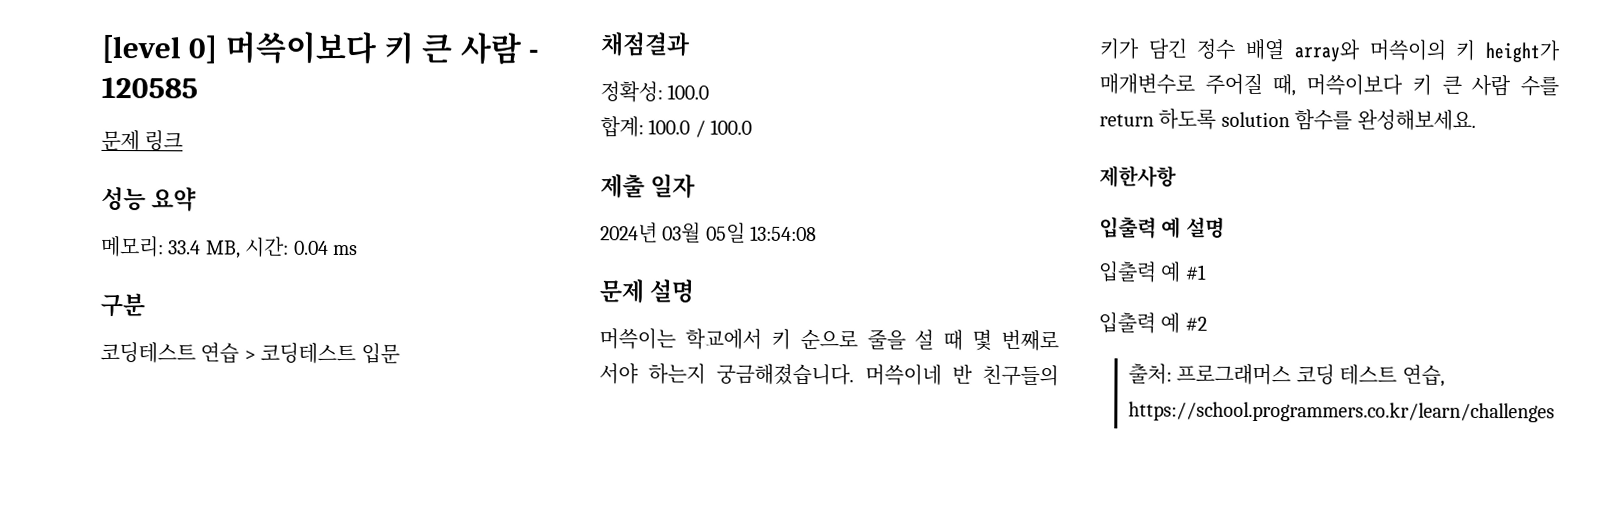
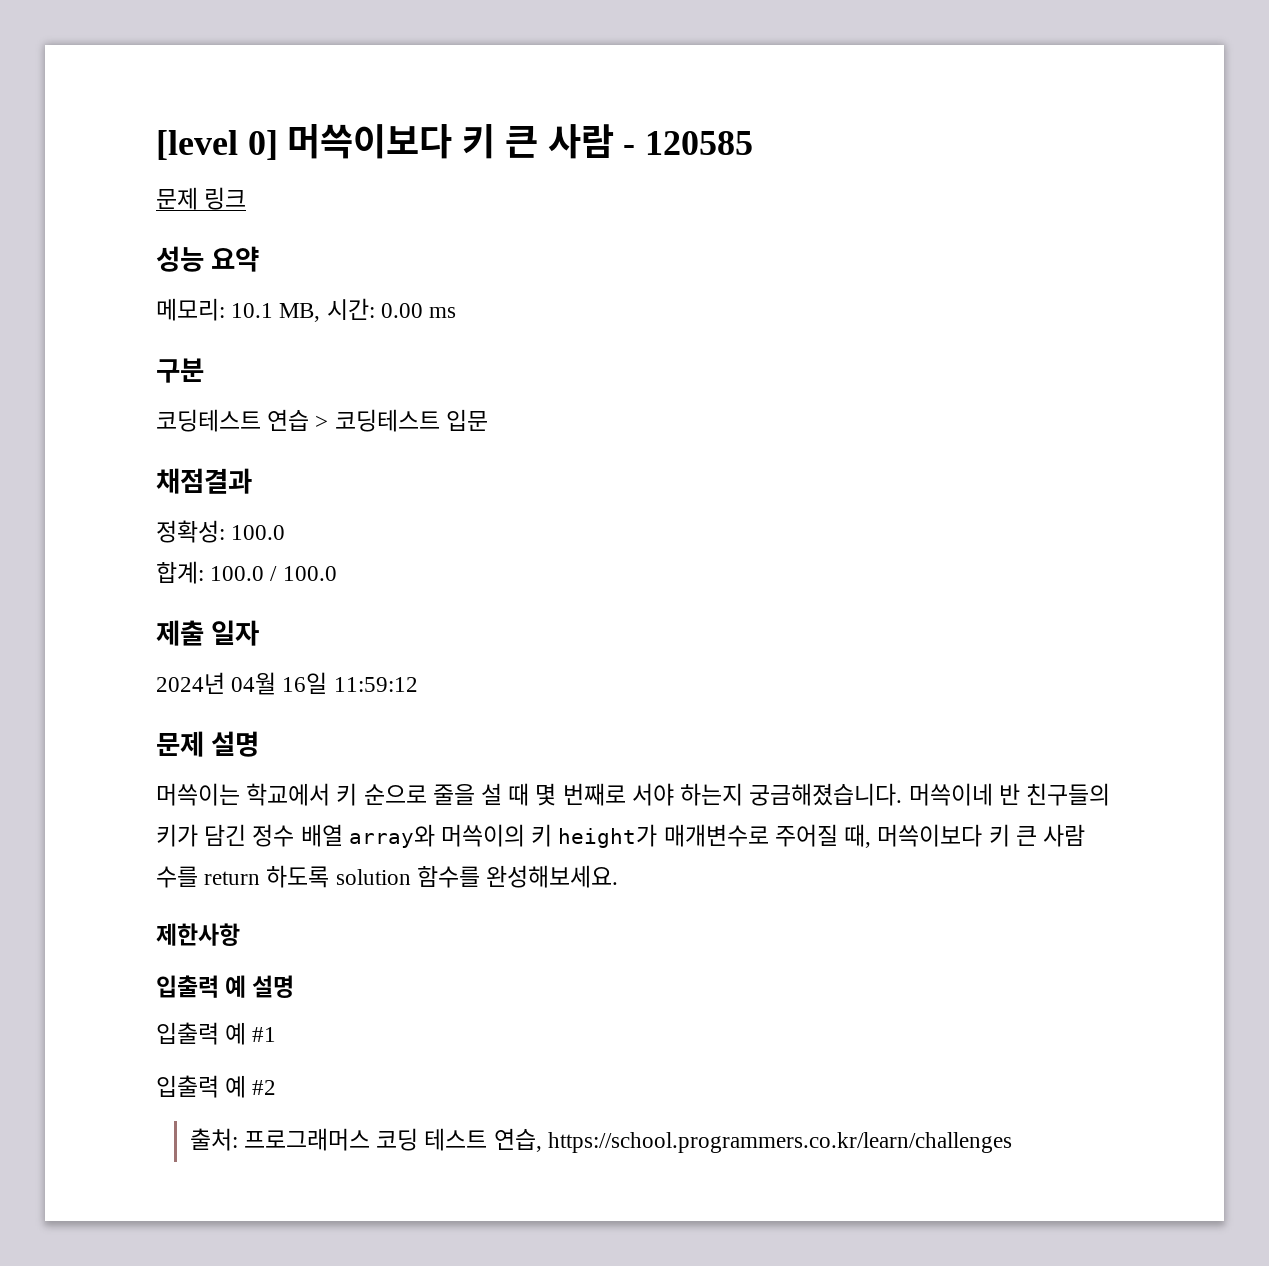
- 메모리: 33.4 MB, 시간: 0.04 ms
+ 메모리: 10.1 MB, 시간: 0.00 ms
- 2024년 03월 05일 13:54:08
+ 2024년 04월 16일 11:59:12

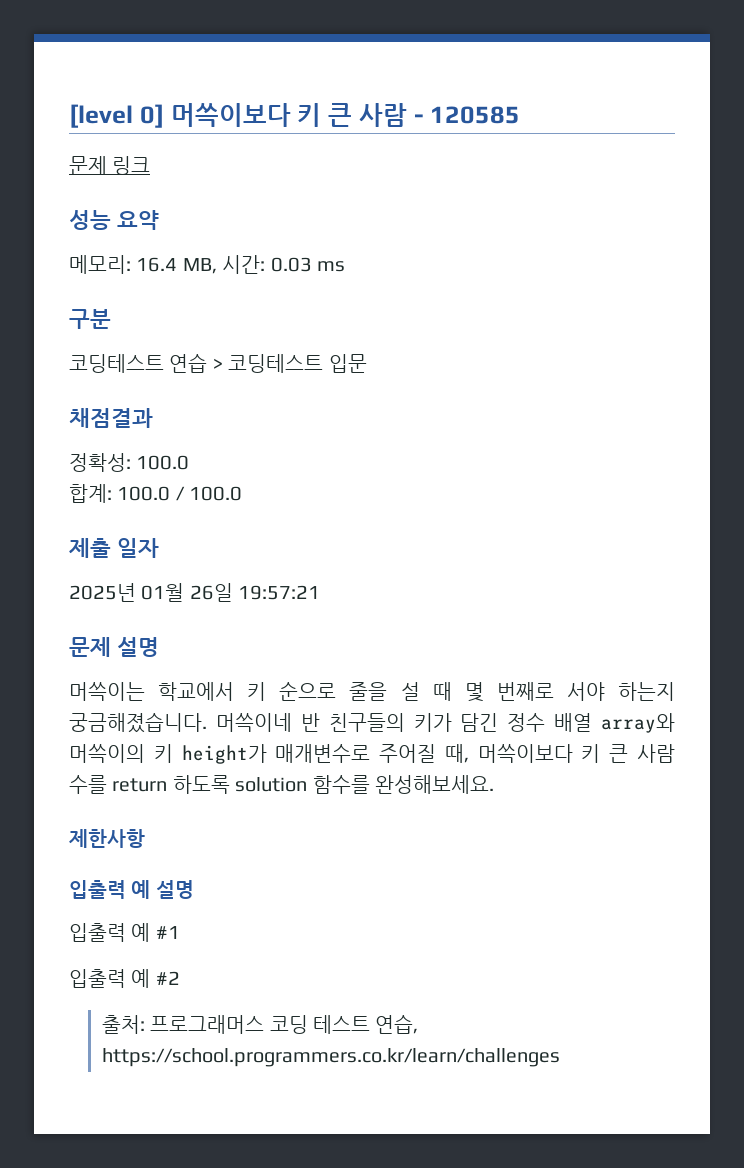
- 메모리: 10.1 MB, 시간: 0.00 ms
+ 메모리: 16.4 MB, 시간: 0.03 ms
- 2024년 04월 16일 11:59:12
+ 2025년 01월 26일 19:57:21

